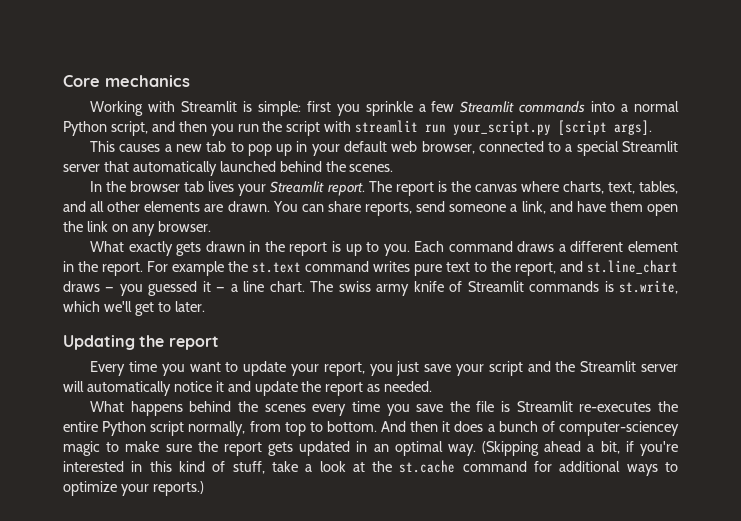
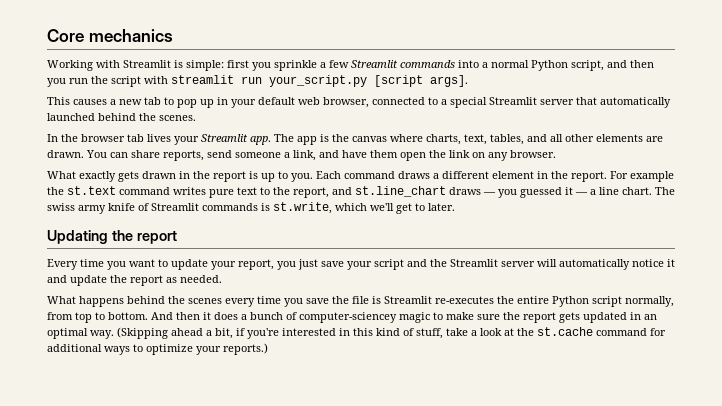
- In the browser tab lives your Streamlit report. The report is the canvas where charts, text, tables, and all other elements are drawn.
+ In the browser tab lives your Streamlit app. The app is the canvas where charts, text, tables, and all other elements are drawn.

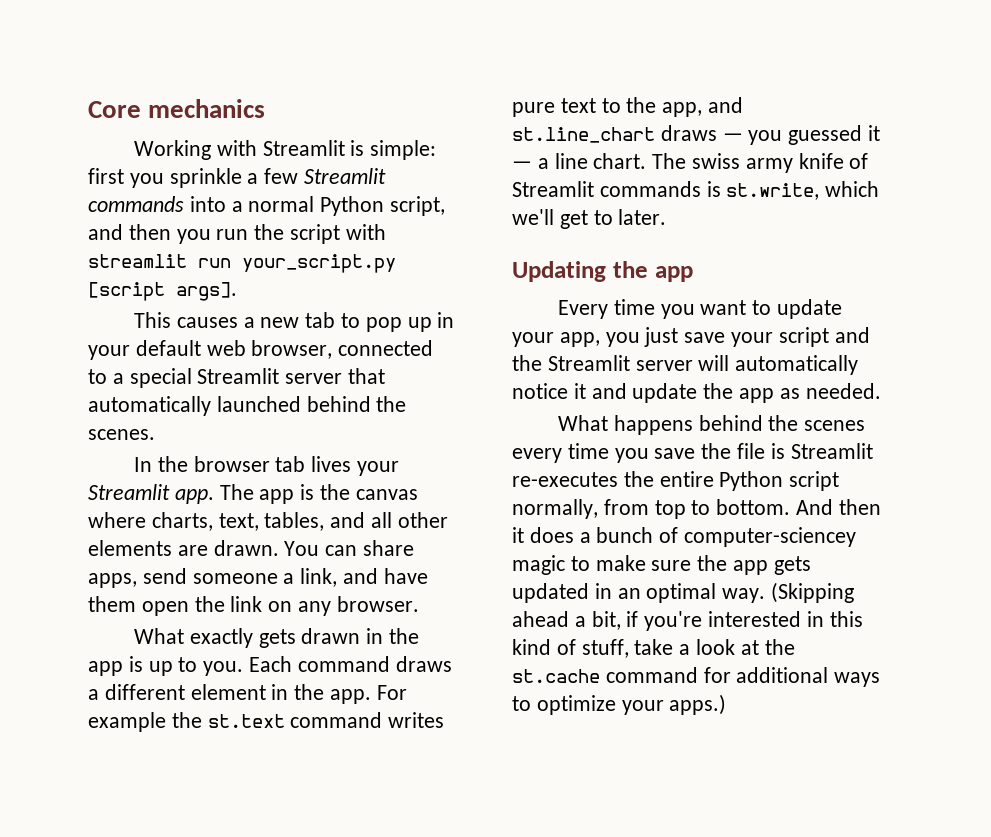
- You can share reports, send someone a link, and have them open the link on any browser.
+ You can share apps, send someone a link, and have them open the link on any browser.
- What exactly gets drawn in the report is up to you.
+ What exactly gets drawn in the app is up to you.
- Each command draws a different element in the report.
+ Each command draws a different element in the app.
- For example the st.text command writes pure text to the report, and st.line_chart draws — you guessed it — a line chart.
+ For example the st.text command writes pure text to the app, and st.line_chart draws — you guessed it — a line chart.
- Updating the report
+ Updating the app
- Every time you want to update your report, you just save your script and the Streamlit server will automatically notice it and update the report as needed.
+ Every time you want to update your app, you just save your script and the Streamlit server will automatically notice it and update the app as needed.
- And then it does a bunch of computer-sciencey magic to make sure the report gets updated in an optimal way.
+ And then it does a bunch of computer-sciencey magic to make sure the app gets updated in an optimal way.
- (Skipping ahead a bit, if you're interested in this kind of stuff, take a look at the st.cache command for additional ways to optimize your reports.)
+ (Skipping ahead a bit, if you're interested in this kind of stuff, take a look at the st.cache command for additional ways to optimize your apps.)

